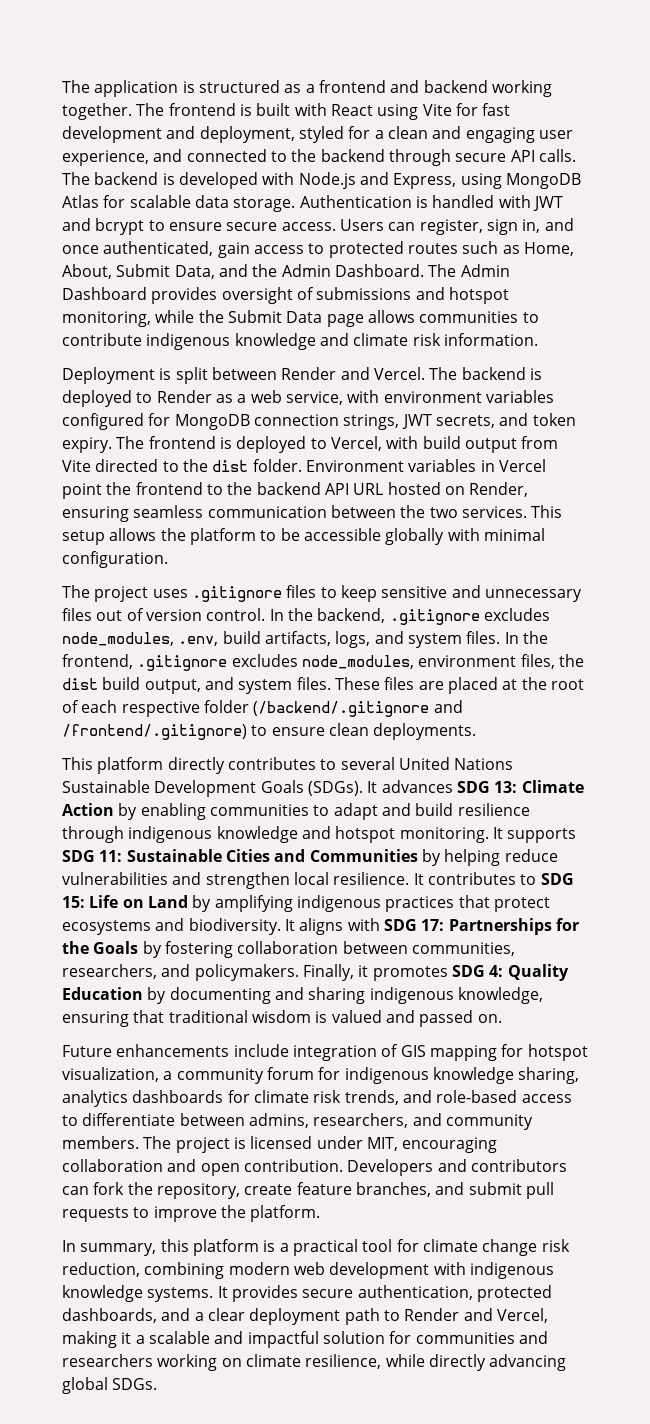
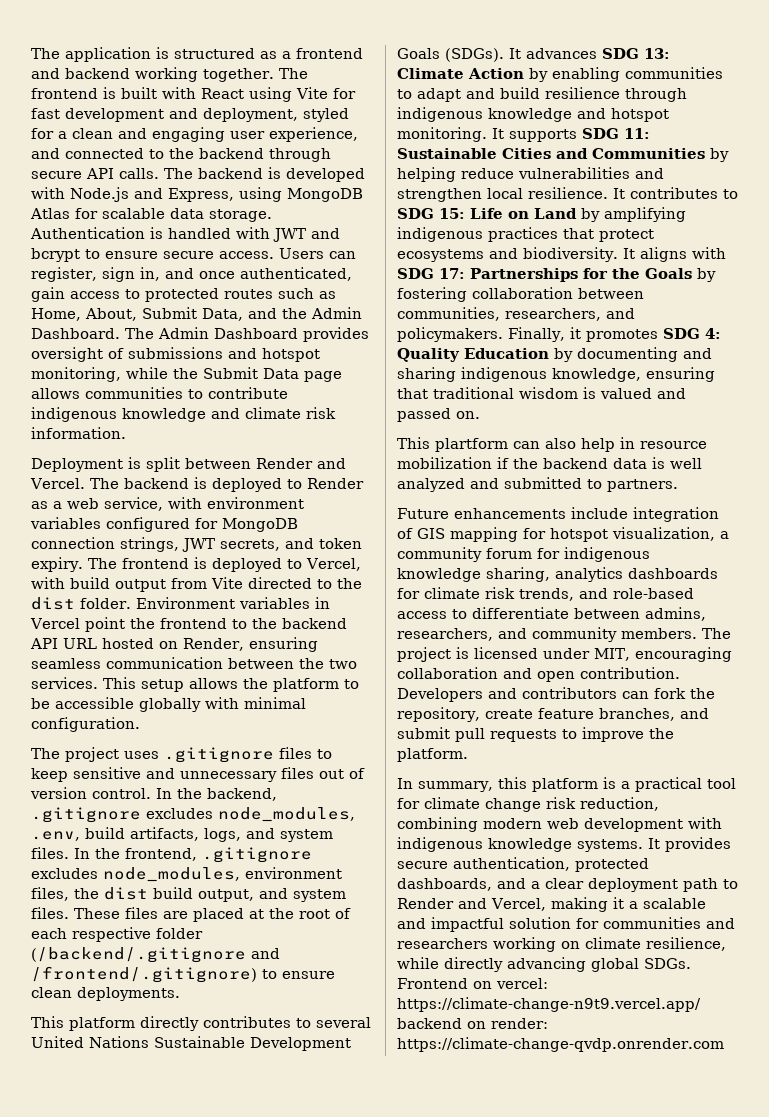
+ This plartform can also help in resource mobilization if the backend data is well analyzed and submitted to partners.
+ Frontend on vercel: https://climate-change-n9t9.vercel.app/ backend on render: https://climate-change-qvdp.onrender.com

